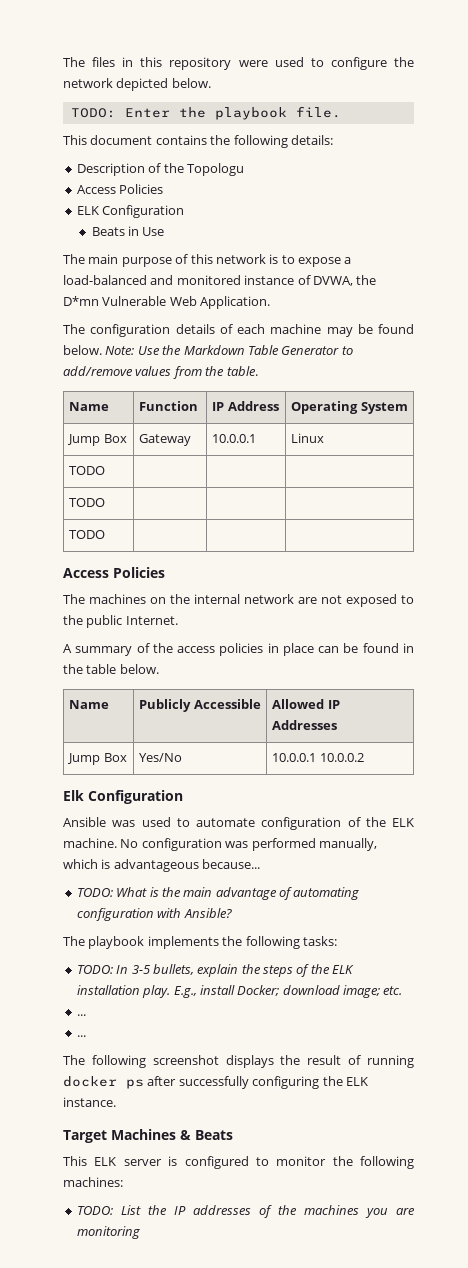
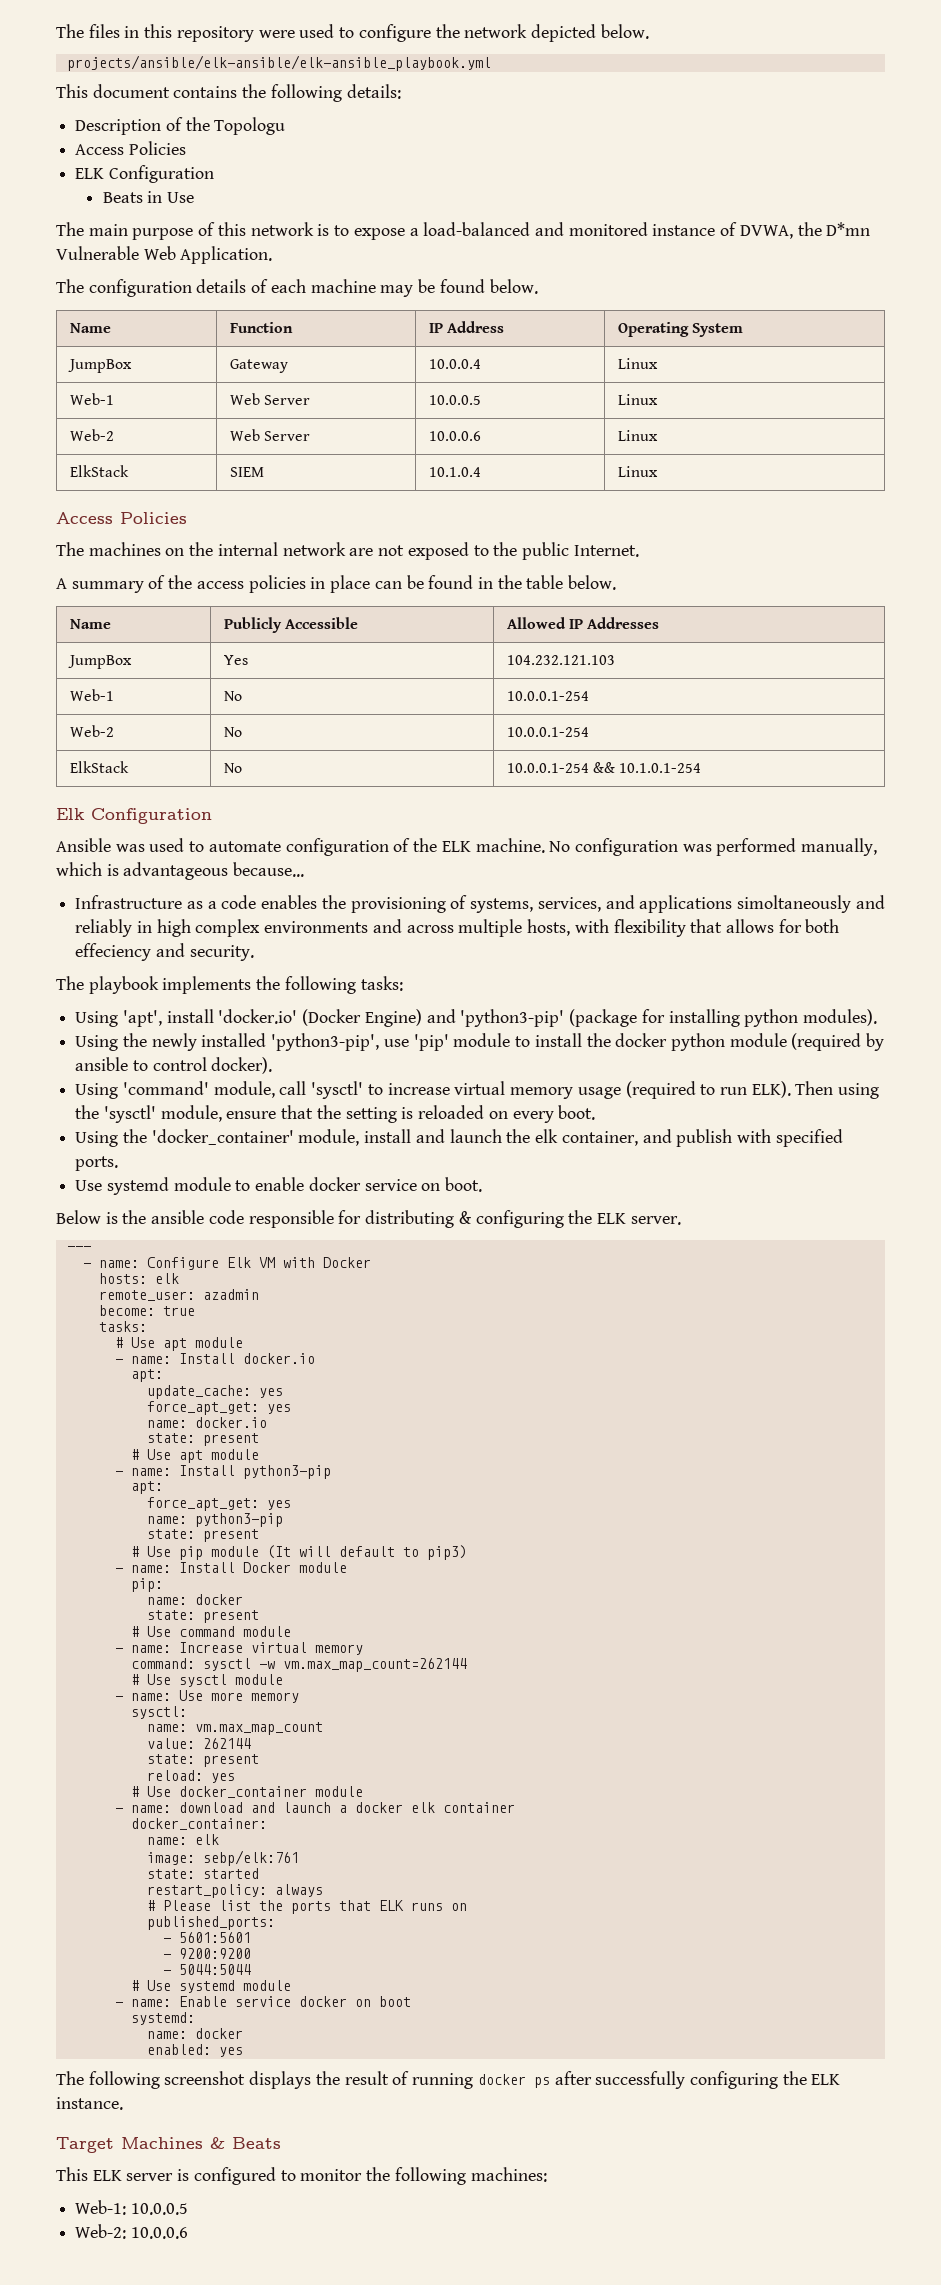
- TODO: Enter the playbook file.
+ projects/ansible/elk-ansible/elk-ansible_playbook.yml
- Note: Use the Markdown Table Generator to add/remove values from the table.
- Jump Box | Gateway | 10.0.0.1 | Linux
- TODO | | |
- TODO | | |
- TODO | | |
+ JumpBox | Gateway | 10.0.0.4 | Linux
+ Web-1 | Web Server | 10.0.0.5 | Linux
+ Web-2 | Web Server | 10.0.0.6 | Linux
+ ElkStack | SIEM | 10.1.0.4 | Linux
- Jump Box | Yes/No | 10.0.0.1 10.0.0.2
+ JumpBox | Yes | 104.232.121.103
+ Web-1 | No | 10.0.0.1-254
+ Web-2 | No | 10.0.0.1-254
+ ElkStack | No | 10.0.0.1-254 && 10.1.0.1-254
- TODO: What is the main advantage of automating configuration with Ansible?
+ Infrastructure as a code enables the provisioning of systems, services, and applications simoltaneously and reliably in high complex environments and across multiple hosts, with flexibility that allows for both effeciency and security.
- TODO: In 3-5 bullets, explain the steps of the ELK installation play. E.g., install Docker; download image; etc.
- ...
- ...
+ Using 'apt', install 'docker.io' (Docker Engine) and 'python3-pip' (package for installing python modules).
+ Using the newly installed 'python3-pip', use 'pip' module to install the docker python module (required by ansible to control docker).
+ Using 'command' module, call 'sysctl' to increase virtual memory usage (required to run ELK). Then using the 'sysctl' module, ensure that the setting is reloaded on every boot.
+ Using the 'docker_container' module, install and launch the elk container, and publish with specified ports.
+ Use systemd module to enable docker service on boot.
+ Below is the ansible code responsible for distributing & configuring the ELK server.
+ ---
+ - name: Configure Elk VM with Docker
+ hosts: elk
+ remote_user: azadmin
+ become: true
+ tasks:
+ # Use apt module
+ - name: Install docker.io
+ apt:
+ update_cache: yes
+ force_apt_get: yes
+ name: docker.io
+ state: present
+ # Use apt module
+ - name: Install python3-pip
+ apt:
+ force_apt_get: yes
+ name: python3-pip
+ state: present
+ # Use pip module (It will default to pip3)
+ - name: Install Docker module
+ pip:
+ name: docker
+ state: present
+ # Use command module
+ - name: Increase virtual memory
+ command: sysctl -w vm.max_map_count=262144
+ # Use sysctl module
+ - name: Use more memory
+ sysctl:
+ name: vm.max_map_count
+ value: 262144
+ state: present
+ reload: yes
+ # Use docker_container module
+ - name: download and launch a docker elk container
+ docker_container:
+ name: elk
+ image: sebp/elk:761
+ state: started
+ restart_policy: always
+ # Please list the ports that ELK runs on
+ published_ports:
+ - 5601:5601
+ - 9200:9200
+ - 5044:5044
+ # Use systemd module
+ - name: Enable service docker on boot
+ systemd:
+ name: docker
+ enabled: yes
- TODO: List the IP addresses of the machines you are monitoring
+ Web-1: 10.0.0.5
+ Web-2: 10.0.0.6

